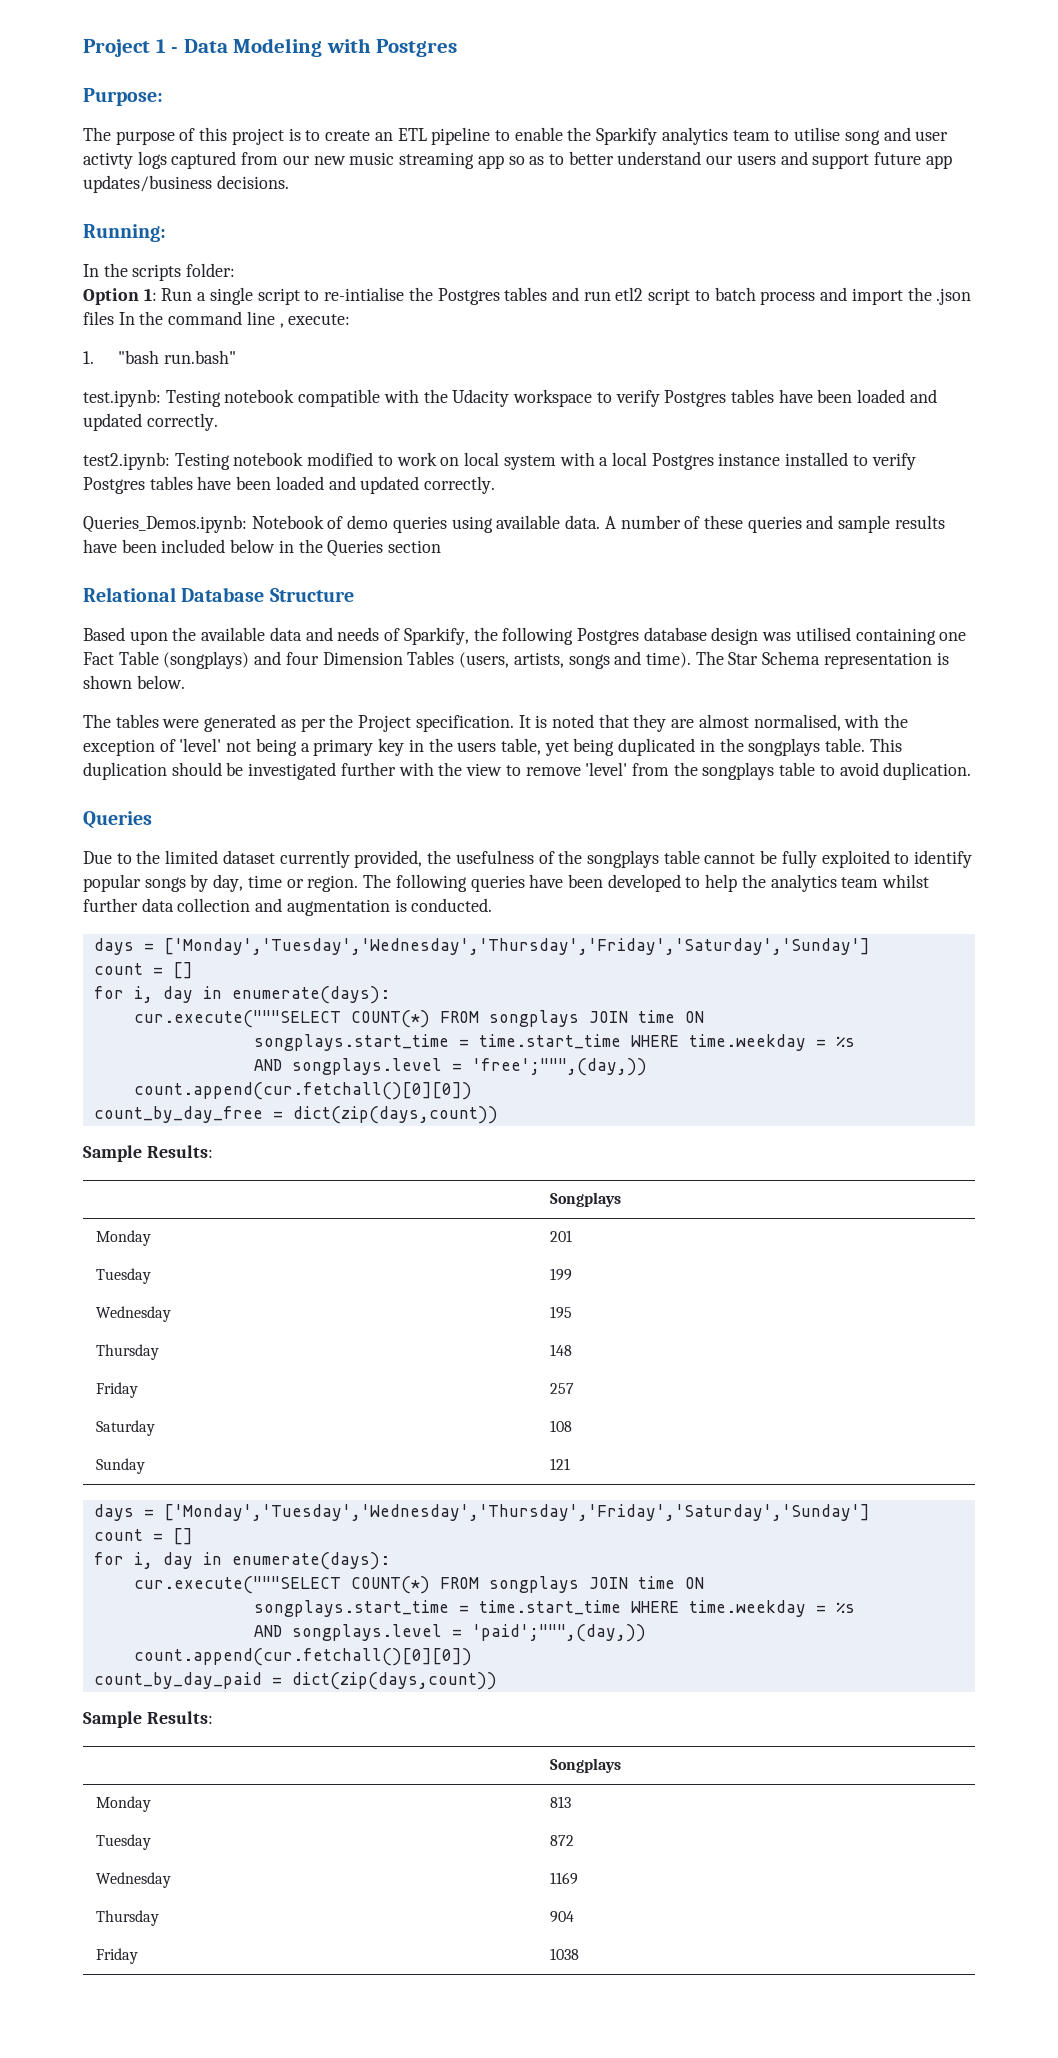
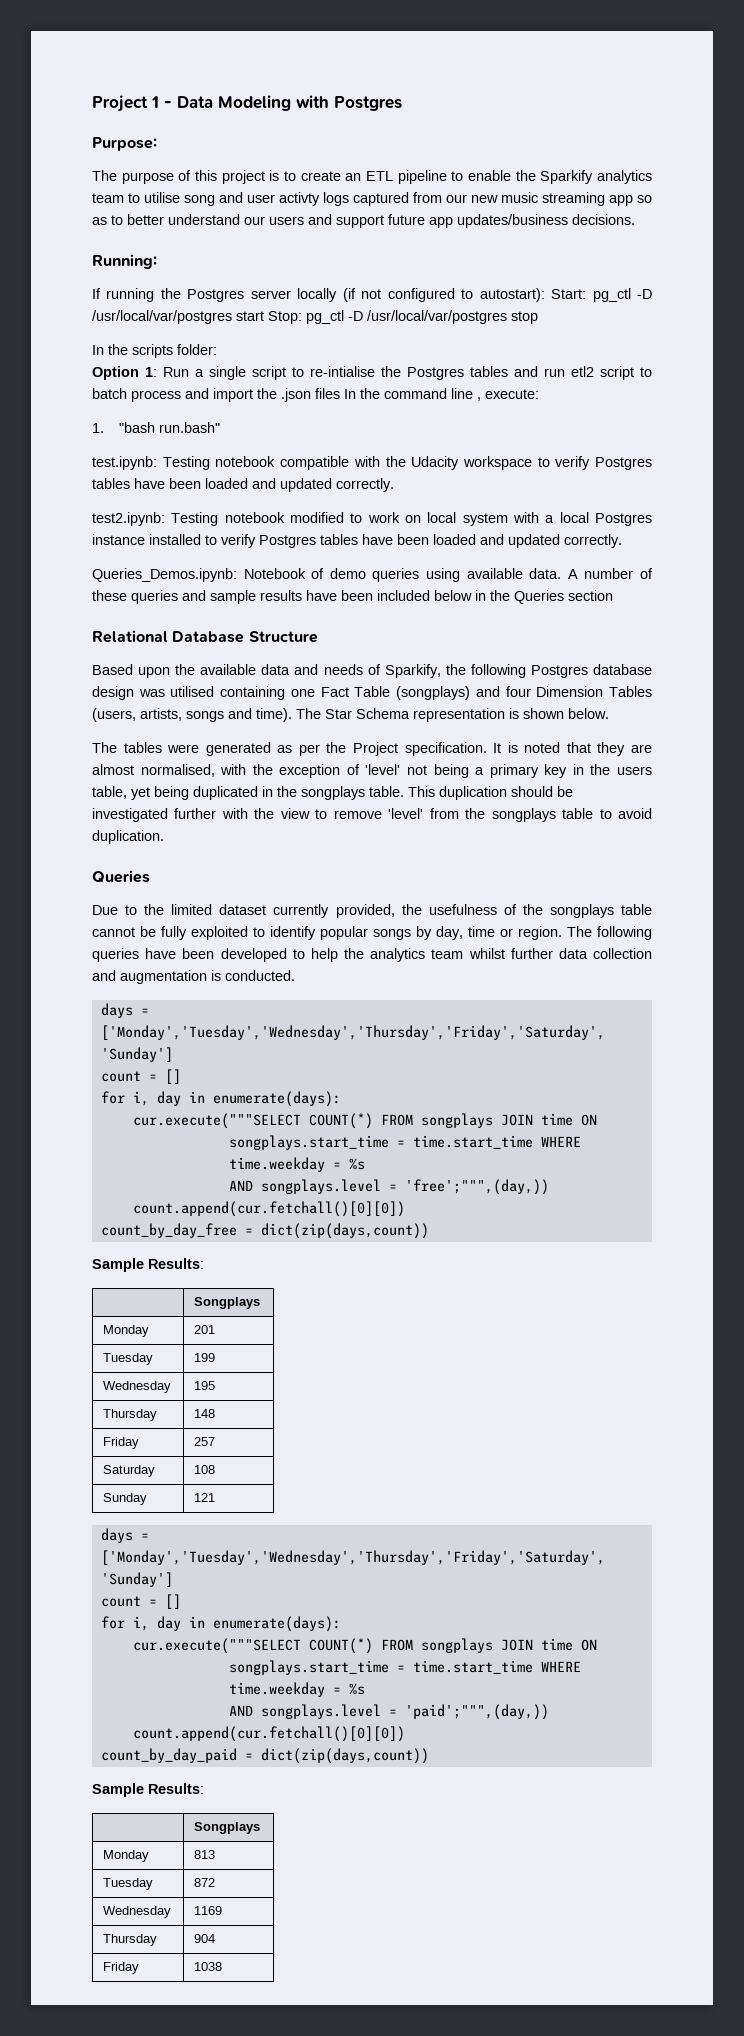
+ If running the Postgres server locally (if not configured to autostart): Start: pg_ctl -D /usr/local/var/postgres start Stop: pg_ctl -D /usr/local/var/postgres stop

